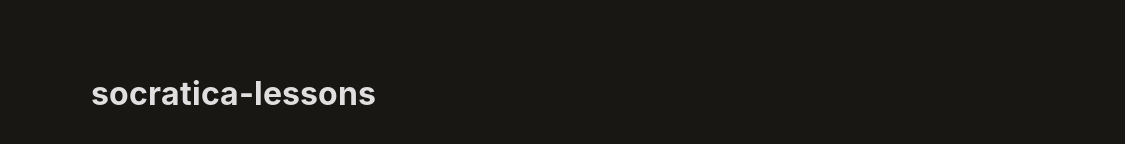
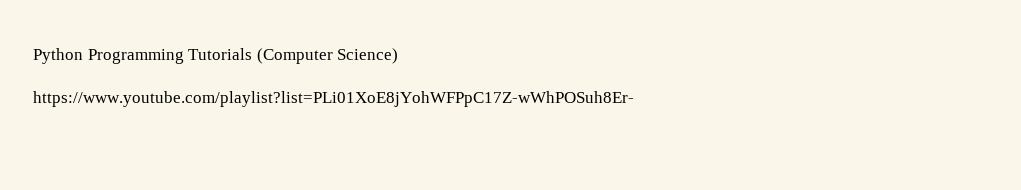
- socratica-lessons
+ Python Programming Tutorials (Computer Science)
+ https://www.youtube.com/playlist?list=PLi01XoE8jYohWFPpC17Z-wWhPOSuh8Er-

